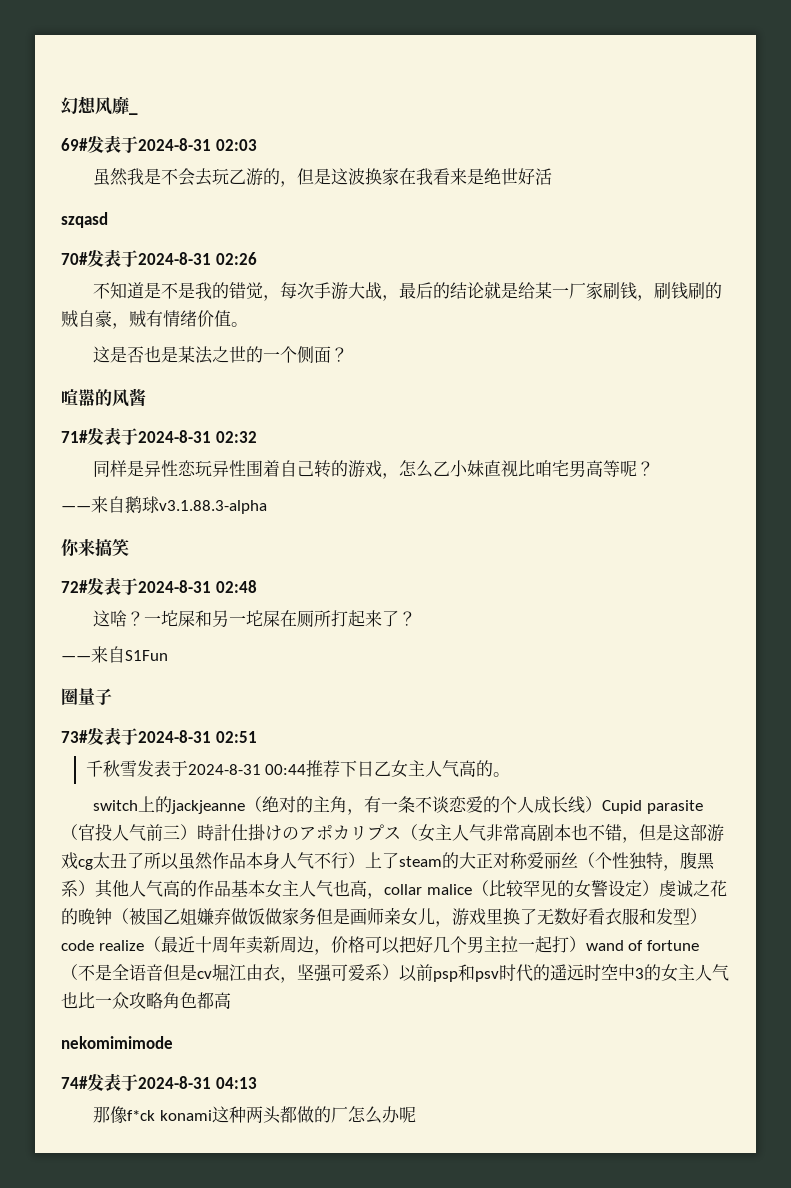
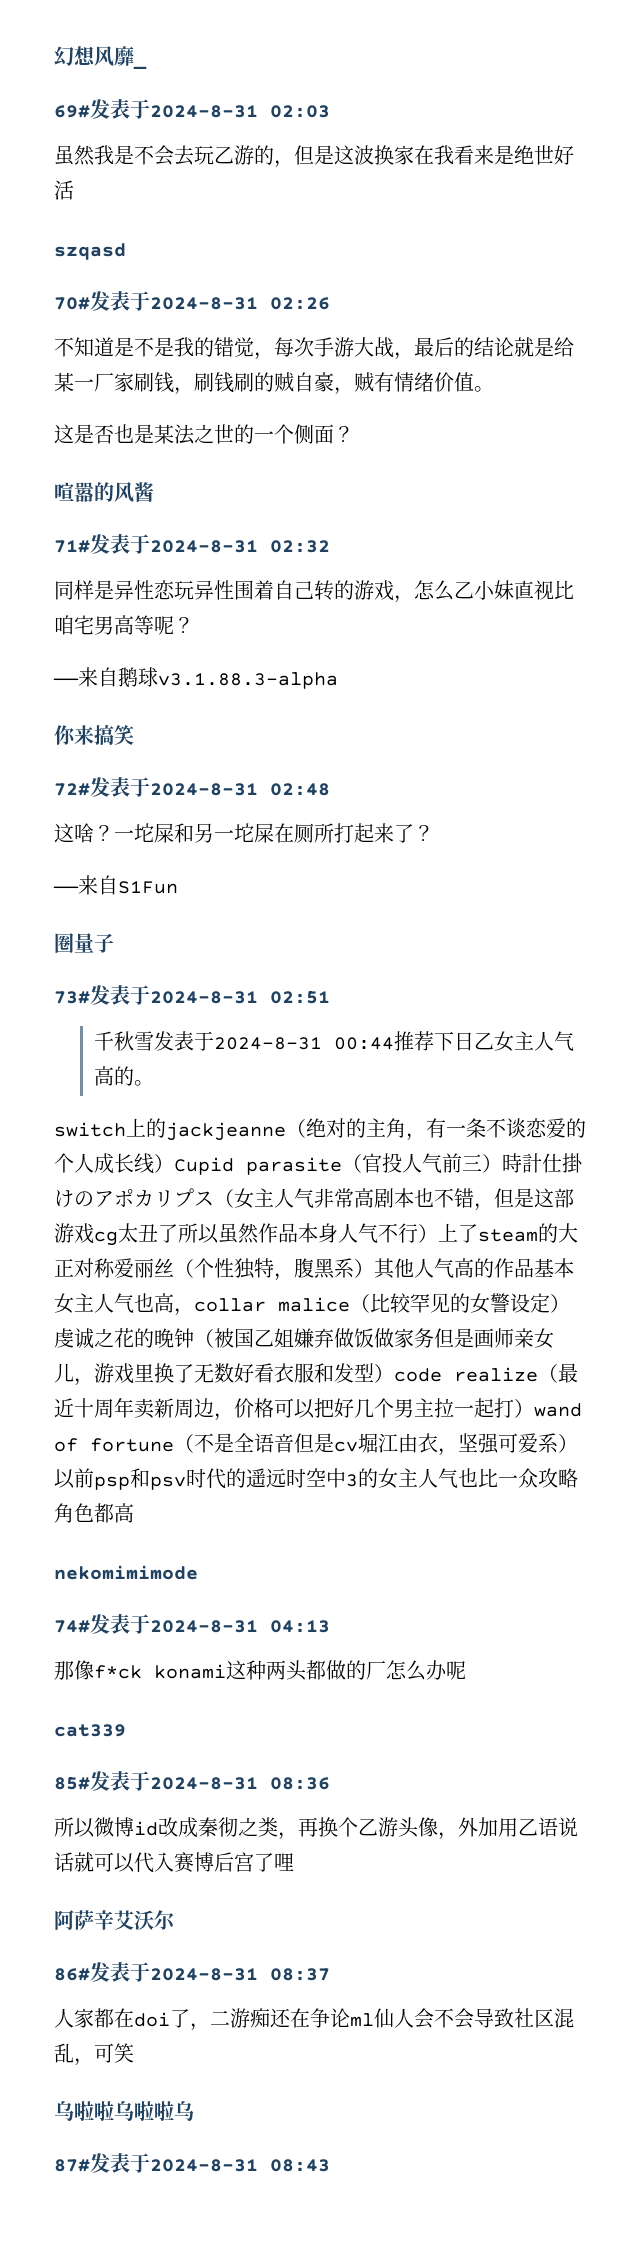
+ cat339
+ 85#发表于2024-8-31 08:36
+ 所以微博id改成秦彻之类，再换个乙游头像，外加用乙语说话就可以代入赛博后宫了哩
+ 阿萨辛艾沃尔
+ 86#发表于2024-8-31 08:37
+ 人家都在doi了，二游痴还在争论ml仙人会不会导致社区混乱，可笑
+ 乌啦啦乌啦啦乌
+ 87#发表于2024-8-31 08:43

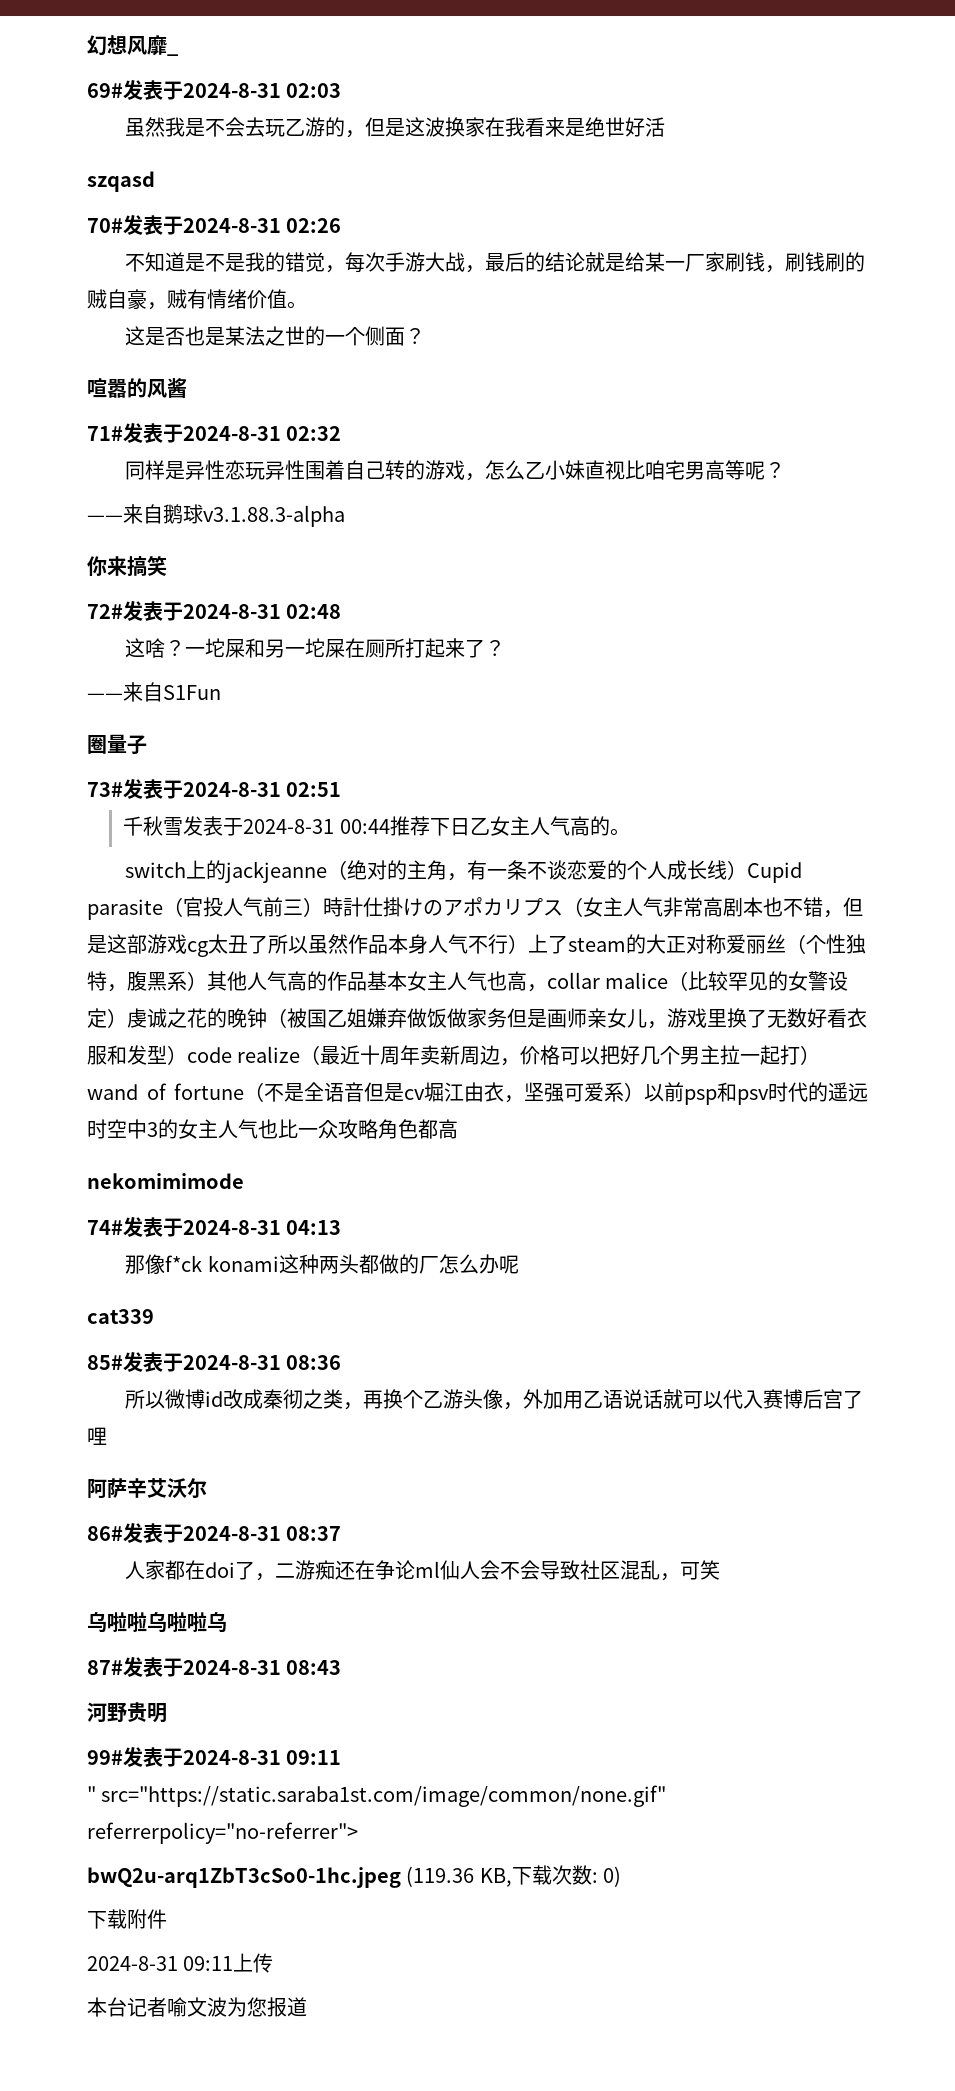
+ 河野贵明
+ 99#发表于2024-8-31 09:11
+ " src="https://static.saraba1st.com/image/common/none.gif" referrerpolicy="no-referrer">
+ bwQ2u-arq1ZbT3cSo0-1hc.jpeg (119.36 KB,下载次数: 0)
+ 下载附件
+ 2024-8-31 09:11上传
+ 本台记者喻文波为您报道

